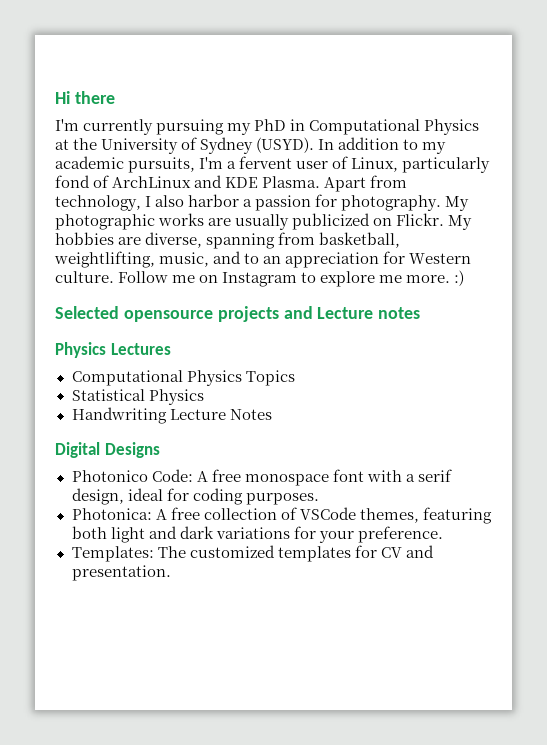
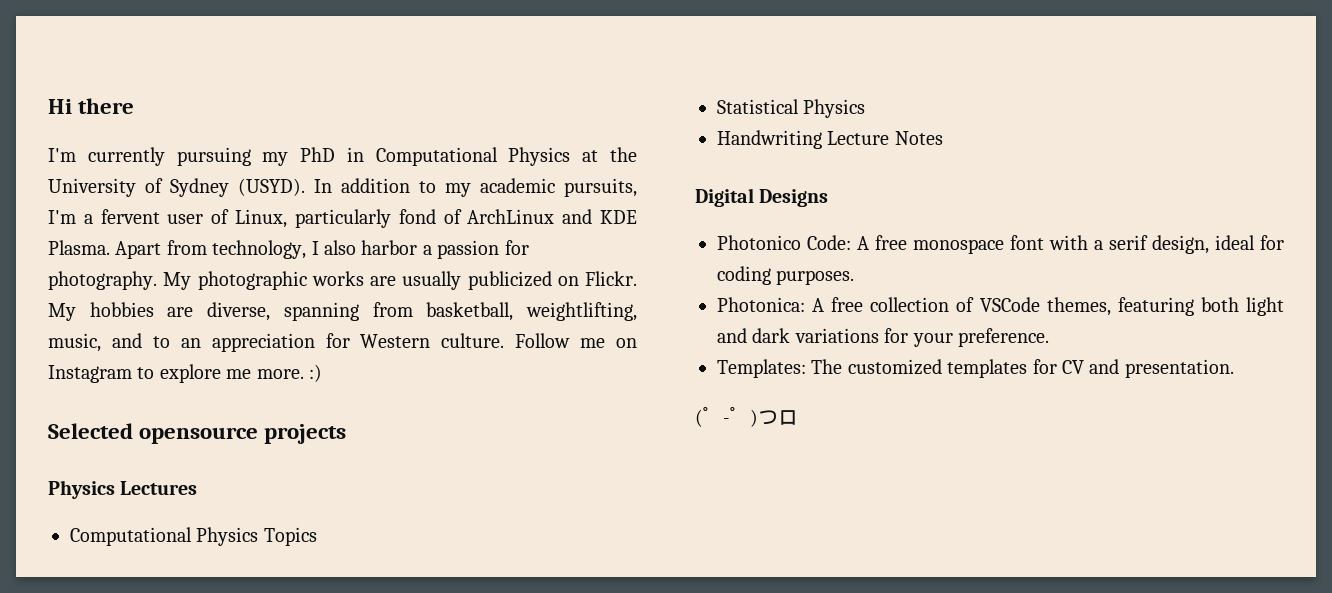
- Selected opensource projects and Lecture notes
+ Selected opensource projects
+ (゜-゜)つロ

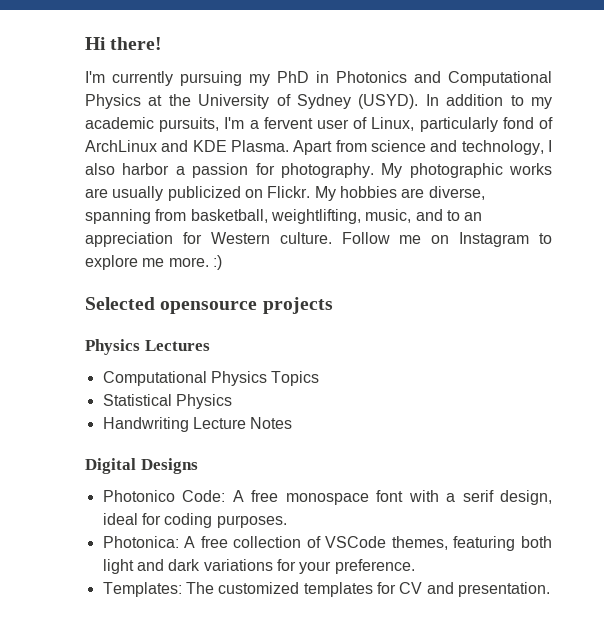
- Hi there
+ Hi there!
- I'm currently pursuing my PhD in Computational Physics at the University of Sydney (USYD).
+ I'm currently pursuing my PhD in Photonics and Computational Physics at the University of Sydney (USYD).
- Apart from technology, I also harbor a passion for photography.
+ Apart from science and technology, I also harbor a passion for photography.
- (゜-゜)つロ

